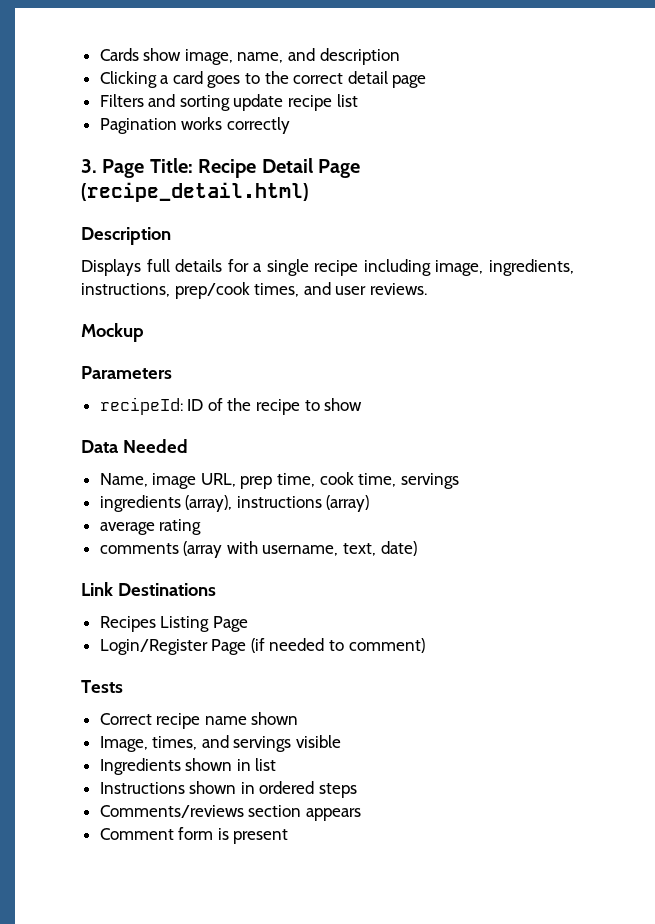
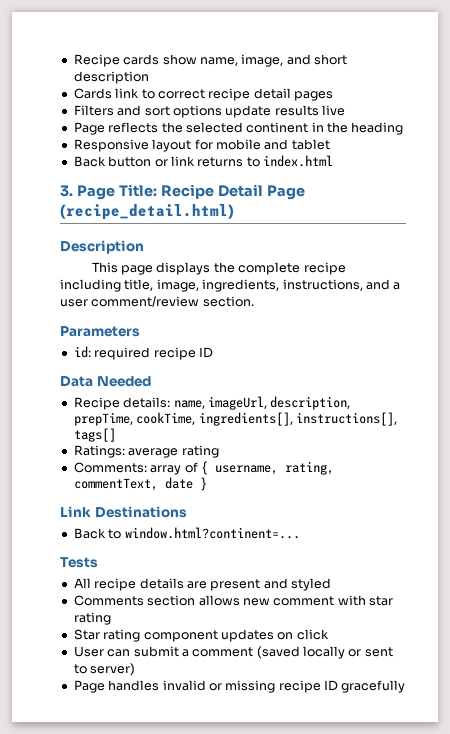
- Cards show image, name, and description
- Clicking a card goes to the correct detail page
- Filters and sorting update recipe list
- Pagination works correctly
+ Recipe cards show name, image, and short description
+ Cards link to correct recipe detail pages
+ Filters and sort options update results live
+ Page reflects the selected continent in the heading
+ Responsive layout for mobile and tablet
+ Back button or link returns to index.html
- Displays full details for a single recipe including image, ingredients, instructions, prep/cook times, and user reviews.
- Mockup
+ This page displays the complete recipe including title, image, ingredients, instructions, and a user comment/review section.
  Parameters
- recipeId: ID of the recipe to show
+ id: required recipe ID
  Data Needed
- Name, image URL, prep time, cook time, servings
- ingredients (array), instructions (array)
- average rating
- comments (array with username, text, date)
+ Recipe details: name, imageUrl, description, prepTime, cookTime, ingredients[], instructions[], tags[]
+ Ratings: average rating
+ Comments: array of { username, rating, commentText, date }
  Link Destinations
- Recipes Listing Page
- Login/Register Page (if needed to comment)
+ Back to window.html?continent=...
  Tests
- Correct recipe name shown
- Image, times, and servings visible
- Ingredients shown in list
- Instructions shown in ordered steps
- Comments/reviews section appears
- Comment form is present
+ All recipe details are present and styled
+ Comments section allows new comment with star rating
+ Star rating component updates on click
+ User can submit a comment (saved locally or sent to server)
+ Page handles invalid or missing recipe ID gracefully

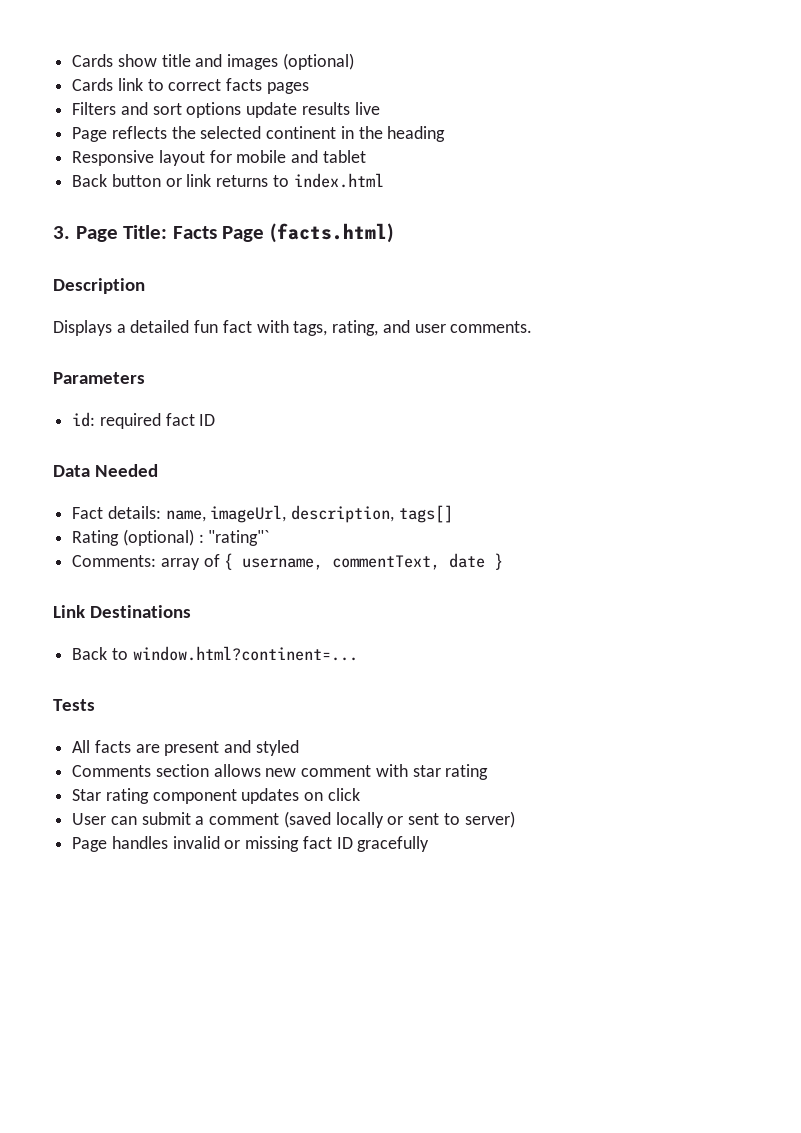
- Recipe cards show name, image, and short description
+ Cards show title and images (optional)
- Cards link to correct recipe detail pages
+ Cards link to correct facts pages
- 3. Page Title: Recipe Detail Page (recipe_detail.html)
+ 3. Page Title: Facts Page (facts.html)
  Description
- This page displays the complete recipe including title, image, ingredients, instructions, and a user comment/review section.
+ Displays a detailed fun fact with tags, rating, and user comments.
- id: required recipe ID
+ id: required fact ID
- Recipe details: name, imageUrl, description, prepTime, cookTime, ingredients[], instructions[], tags[]
- Ratings: average rating
+ Fact details: name, imageUrl, description, tags[]
+ Rating (optional) : "rating"`
- Comments: array of { username, rating, commentText, date }
+ Comments: array of { username, commentText, date }
- All recipe details are present and styled
+ All facts are present and styled
- Page handles invalid or missing recipe ID gracefully
+ Page handles invalid or missing fact ID gracefully

